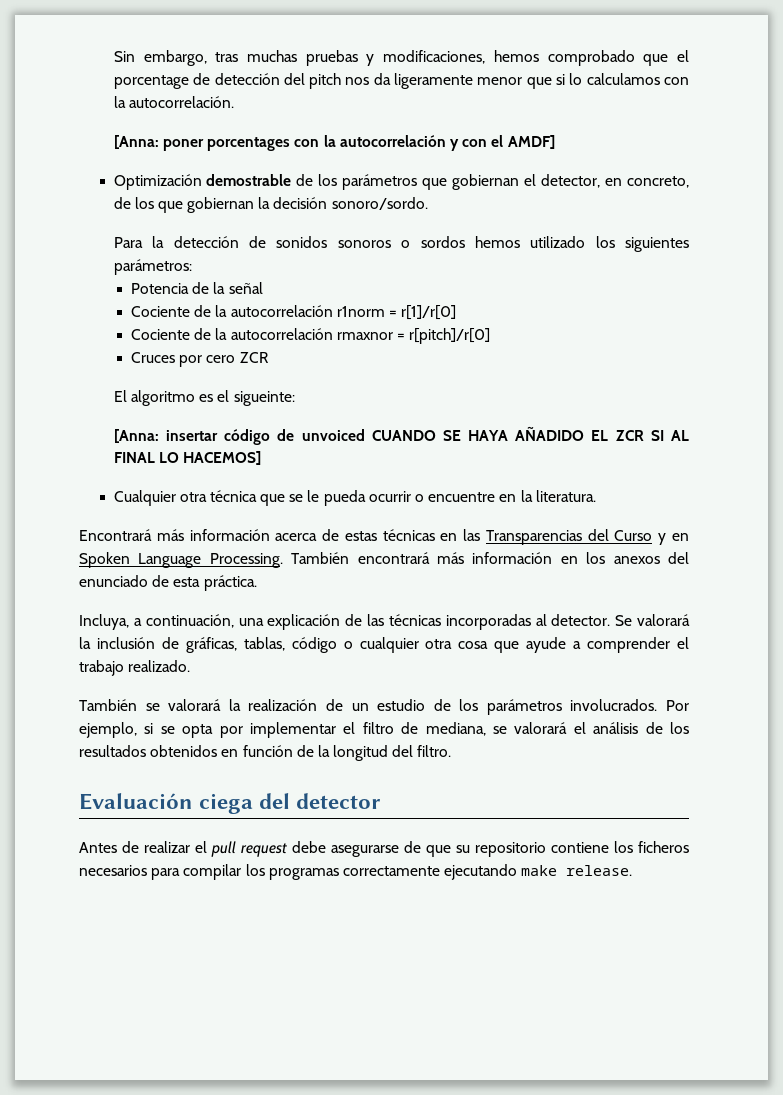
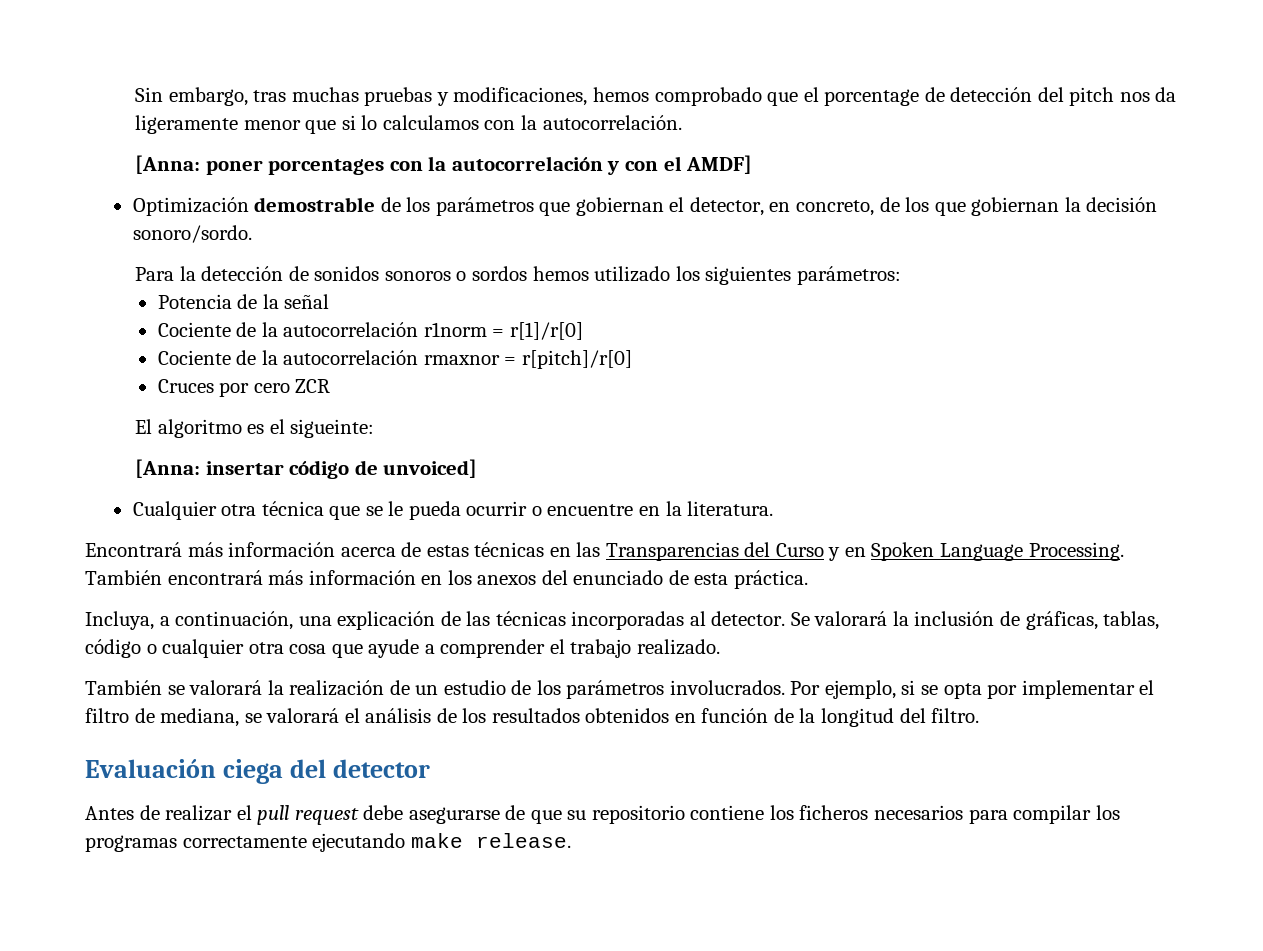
- [Anna: insertar código de unvoiced CUANDO SE HAYA AÑADIDO EL ZCR SI AL FINAL LO HACEMOS]
+ [Anna: insertar código de unvoiced]

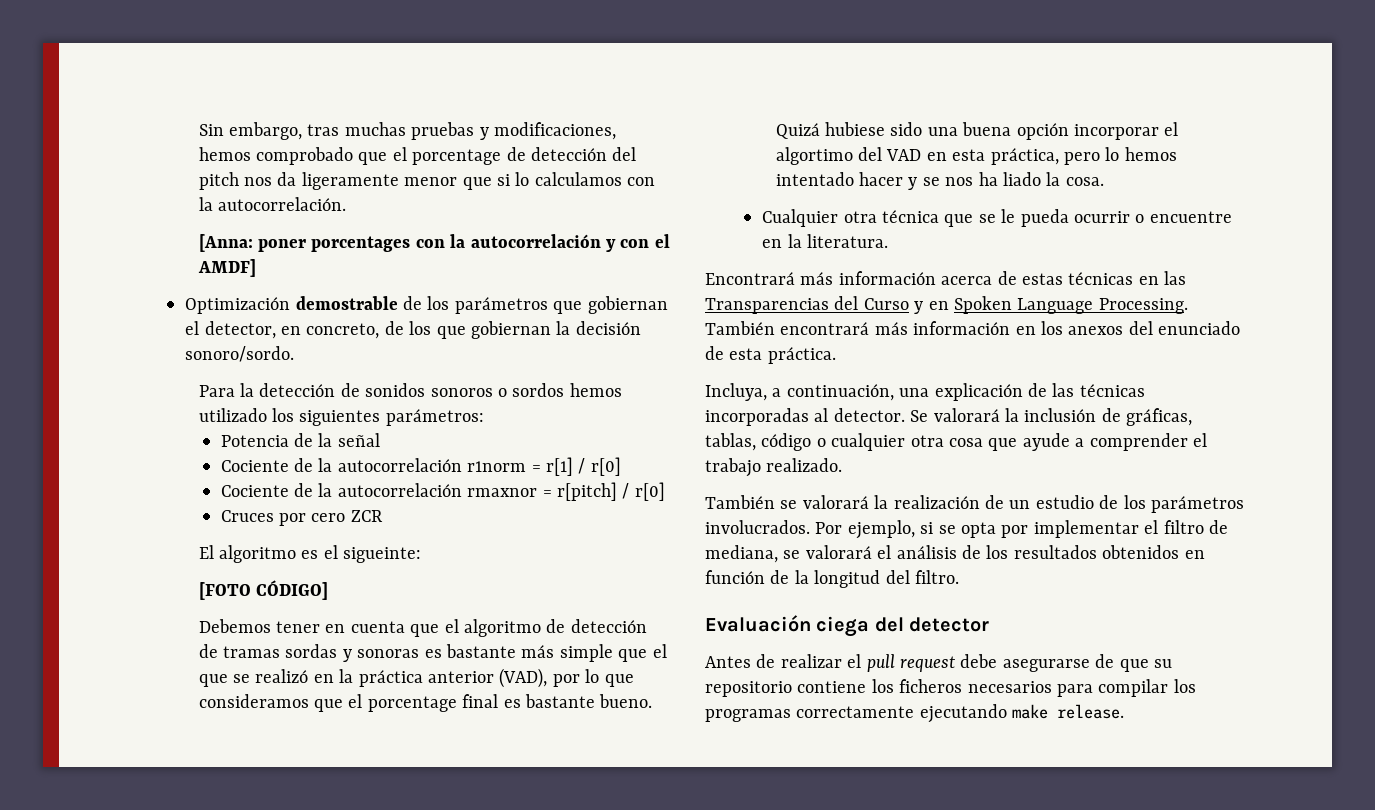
- Cociente de la autocorrelación r1norm = r[1]/r[0]
+ Cociente de la autocorrelación r1norm = r[1] / r[0]
- Cociente de la autocorrelación rmaxnor = r[pitch]/r[0]
+ Cociente de la autocorrelación rmaxnor = r[pitch] / r[0]
- [Anna: insertar código de unvoiced]
+ [FOTO CÓDIGO]
+ Debemos tener en cuenta que el algoritmo de detección de tramas sordas y sonoras es bastante más simple que el que se realizó en la práctica anterior (VAD), por lo que consideramos que el porcentage final es bastante bueno. Quizá hubiese sido una buena opción incorporar el algortimo del VAD en esta práctica, pero lo hemos intentado hacer y se nos ha liado la cosa.

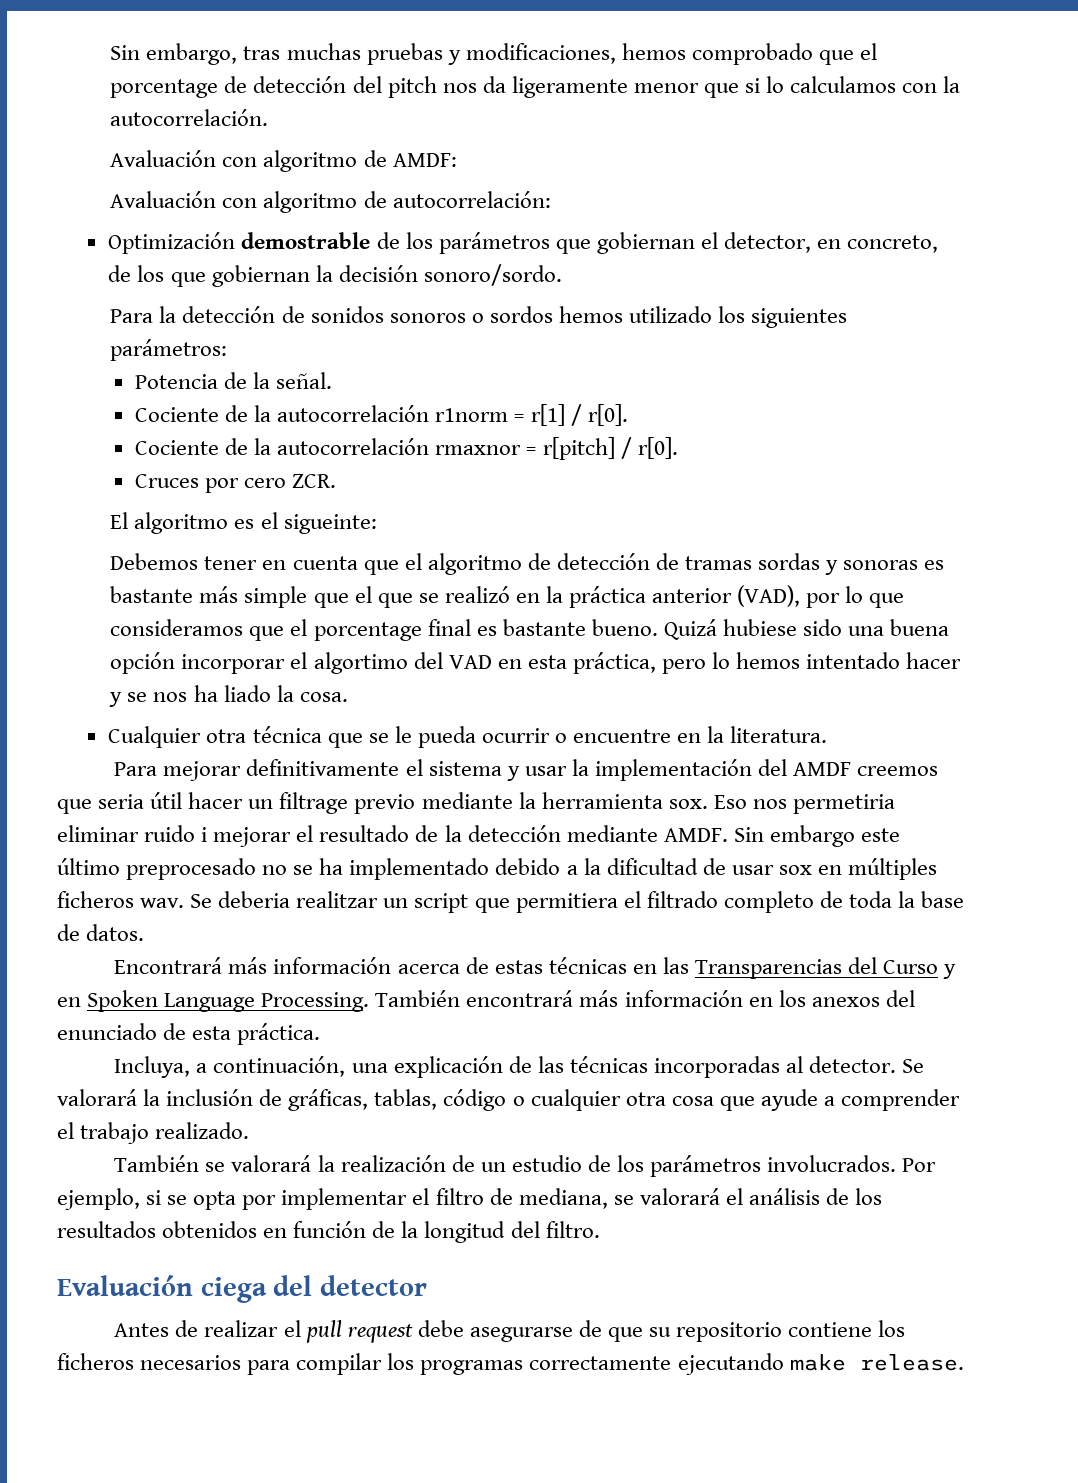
- [Anna: poner porcentages con la autocorrelación y con el AMDF]
+ Avaluación con algoritmo de AMDF:
+ Avaluación con algoritmo de autocorrelación:
- Potencia de la señal
+ Potencia de la señal.
- Cociente de la autocorrelación r1norm = r[1] / r[0]
+ Cociente de la autocorrelación r1norm = r[1] / r[0].
- Cociente de la autocorrelación rmaxnor = r[pitch] / r[0]
+ Cociente de la autocorrelación rmaxnor = r[pitch] / r[0].
- Cruces por cero ZCR
+ Cruces por cero ZCR.
- [FOTO CÓDIGO]
+ Para mejorar definitivamente el sistema y usar la implementación del AMDF creemos que seria útil hacer un filtrage previo mediante la herramienta sox. Eso nos permetiria eliminar ruido i mejorar el resultado de la detección mediante AMDF. Sin embargo este último preprocesado no se ha implementado debido a la dificultad de usar sox en múltiples ficheros wav. Se deberia realitzar un script que permitiera el filtrado completo de toda la base de datos.

